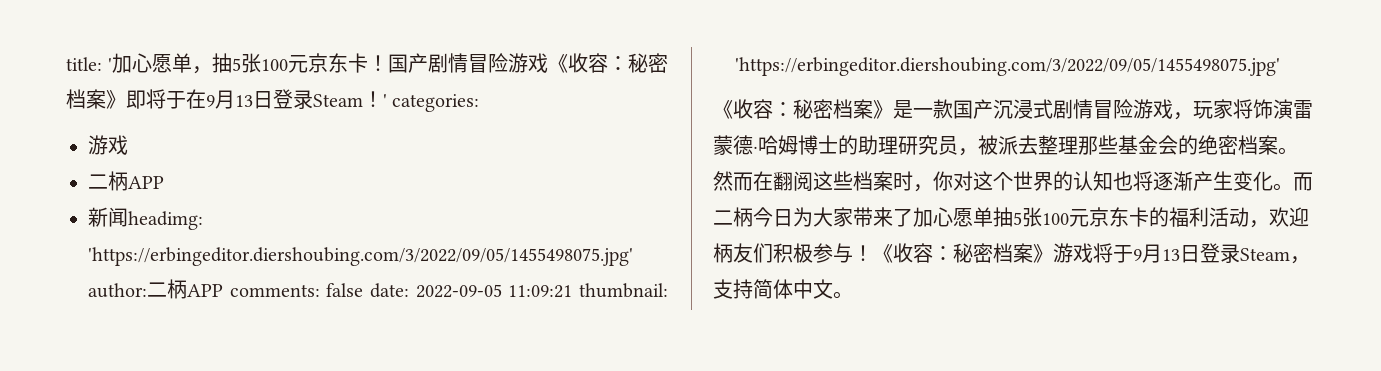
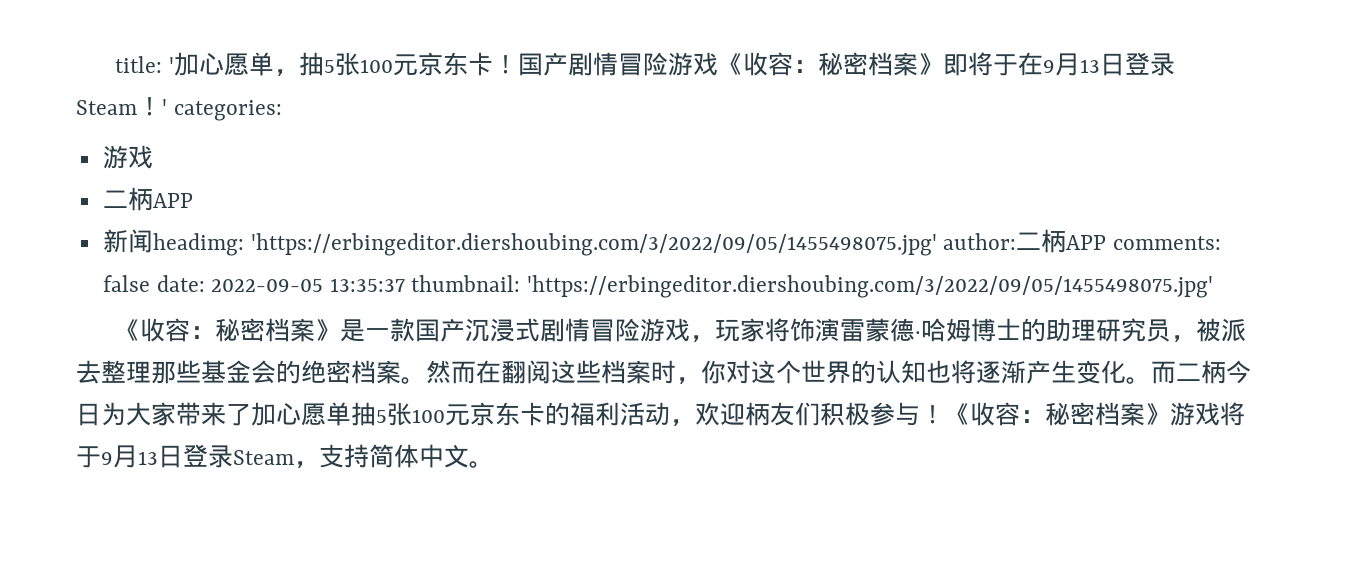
- 新闻headimg: 'https://erbingeditor.diershoubing.com/3/2022/09/05/1455498075.jpg' author:二柄APP comments: false date: 2022-09-05 11:09:21 thumbnail: 'https://erbingeditor.diershoubing.com/3/2022/09/05/1455498075.jpg'
+ 新闻headimg: 'https://erbingeditor.diershoubing.com/3/2022/09/05/1455498075.jpg' author:二柄APP comments: false date: 2022-09-05 13:35:37 thumbnail: 'https://erbingeditor.diershoubing.com/3/2022/09/05/1455498075.jpg'

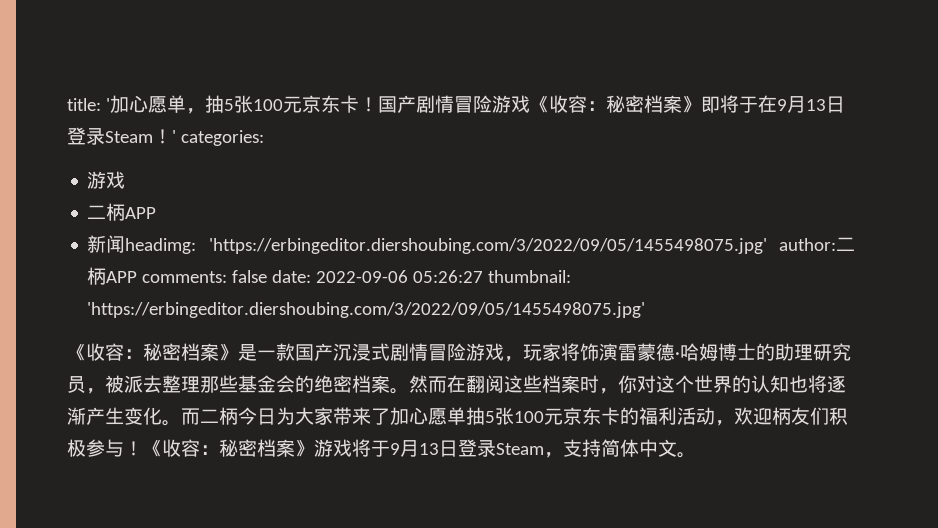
- 新闻headimg: 'https://erbingeditor.diershoubing.com/3/2022/09/05/1455498075.jpg' author:二柄APP comments: false date: 2022-09-05 13:35:37 thumbnail: 'https://erbingeditor.diershoubing.com/3/2022/09/05/1455498075.jpg'
+ 新闻headimg: 'https://erbingeditor.diershoubing.com/3/2022/09/05/1455498075.jpg' author:二柄APP comments: false date: 2022-09-06 05:26:27 thumbnail: 'https://erbingeditor.diershoubing.com/3/2022/09/05/1455498075.jpg'

